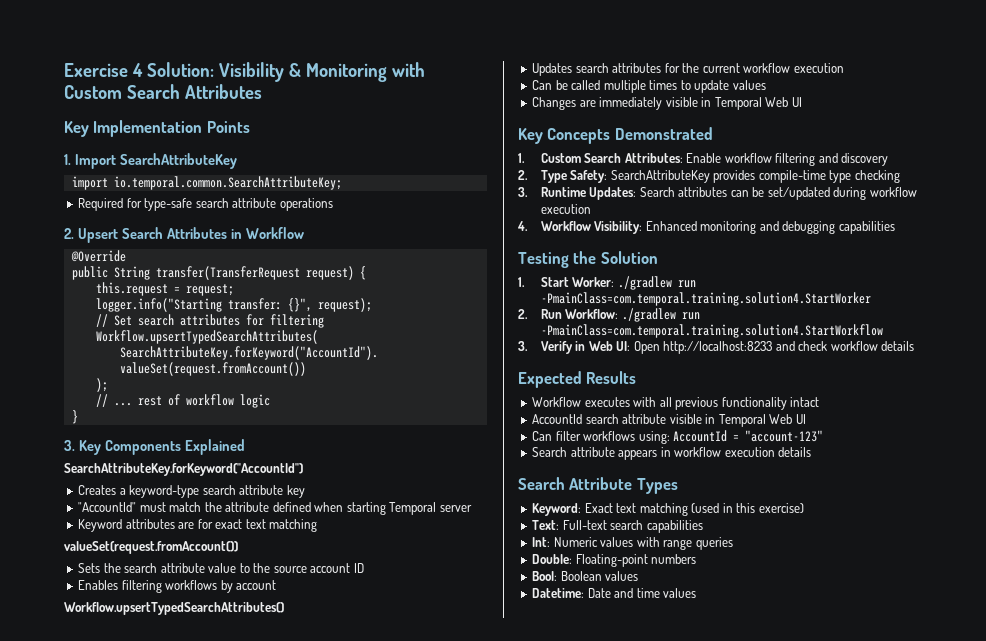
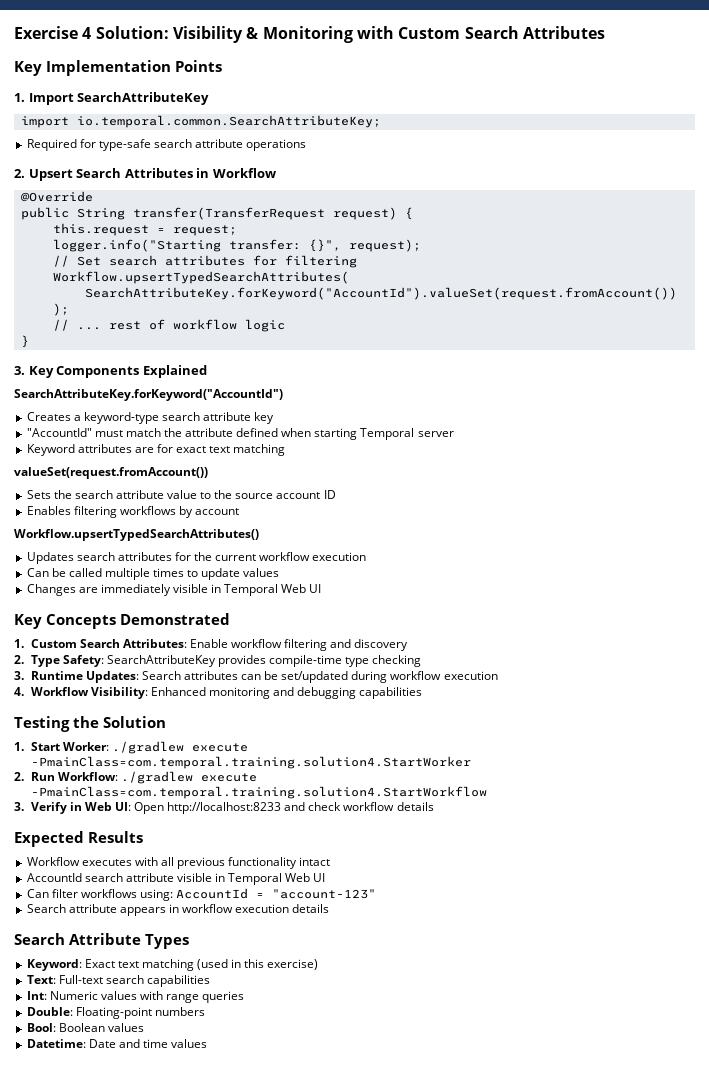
- 1. Start Worker: ./gradlew run -PmainClass=com.temporal.training.solution4.StartWorker
+ 1. Start Worker: ./gradlew execute -PmainClass=com.temporal.training.solution4.StartWorker
- 2. Run Workflow: ./gradlew run -PmainClass=com.temporal.training.solution4.StartWorkflow
+ 2. Run Workflow: ./gradlew execute -PmainClass=com.temporal.training.solution4.StartWorkflow

